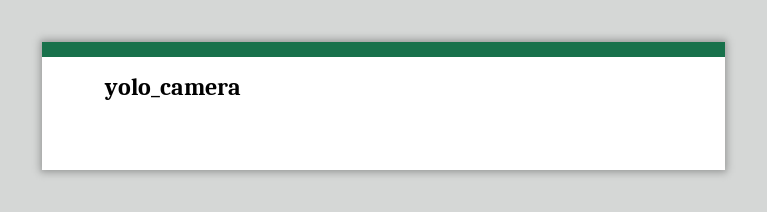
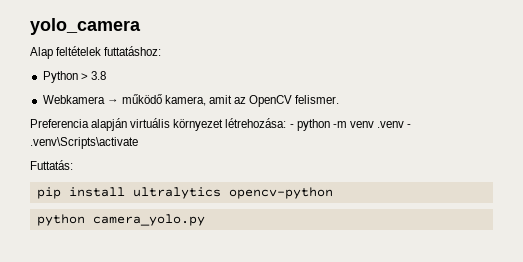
+ Alap feltételek futtatáshoz:
+ Python > 3.8
+ Webkamera → működő kamera, amit az OpenCV felismer.
+ Preferencia alapján virtuális környezet létrehozása: - python -m venv .venv - .venv\Scripts\activate
+ Futtatás:
+ pip install ultralytics opencv-python
+ python camera_yolo.py

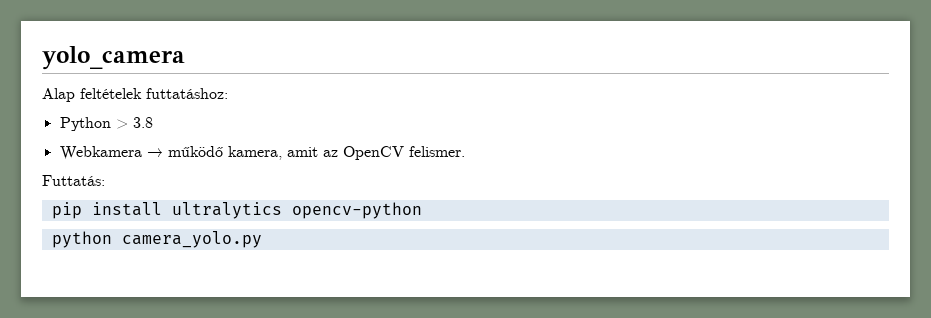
- Preferencia alapján virtuális környezet létrehozása: - python -m venv .venv - .venv\Scripts\activate

